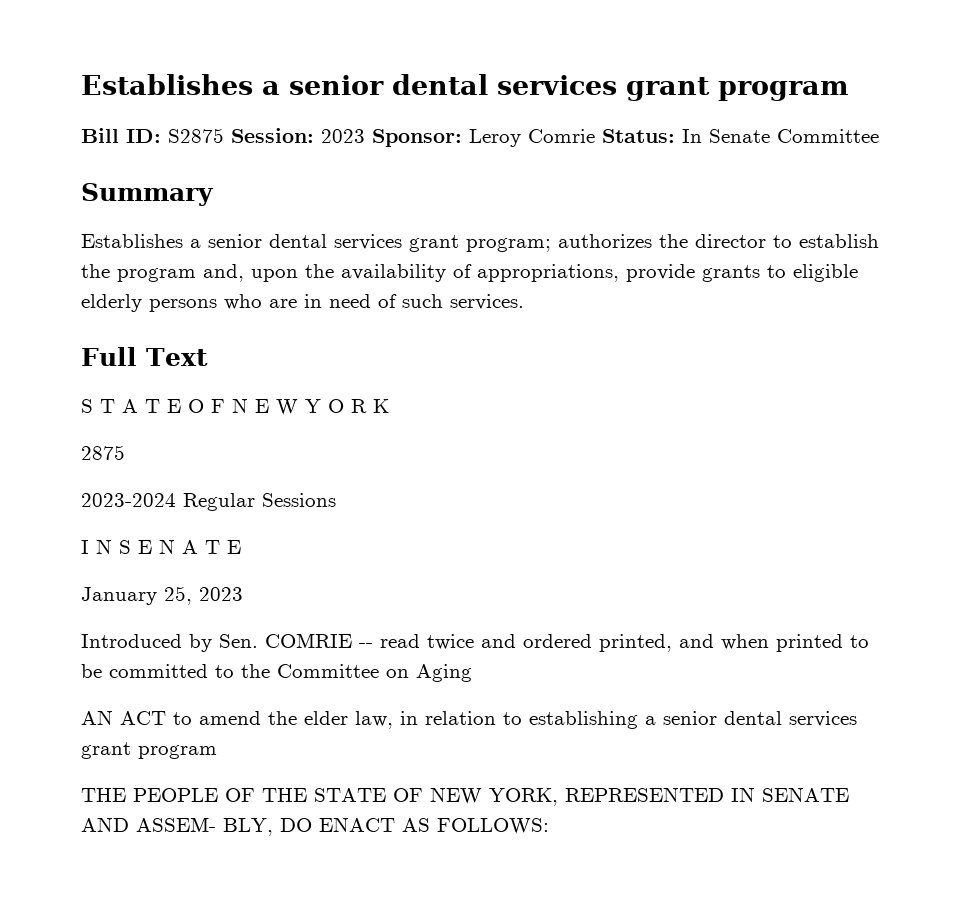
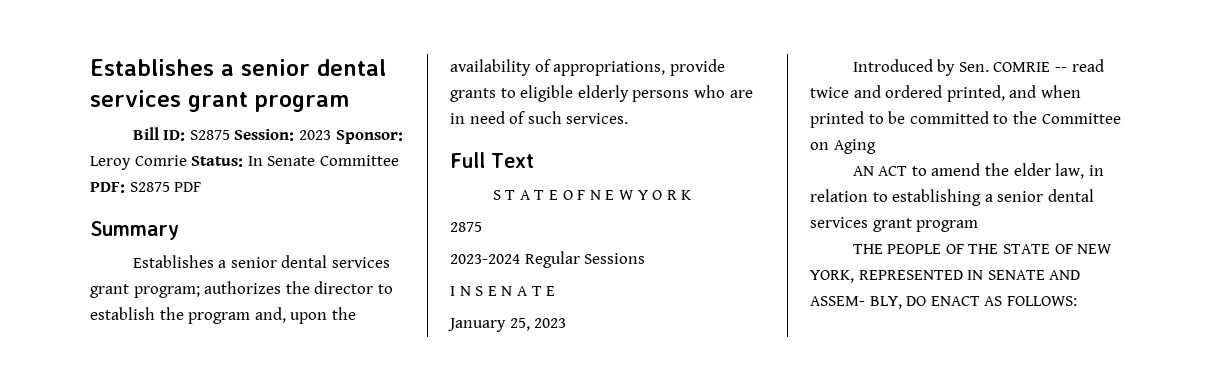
- Bill ID: S2875 Session: 2023 Sponsor: Leroy Comrie Status: In Senate Committee
+ Bill ID: S2875 Session: 2023 Sponsor: Leroy Comrie Status: In Senate Committee PDF: S2875 PDF

